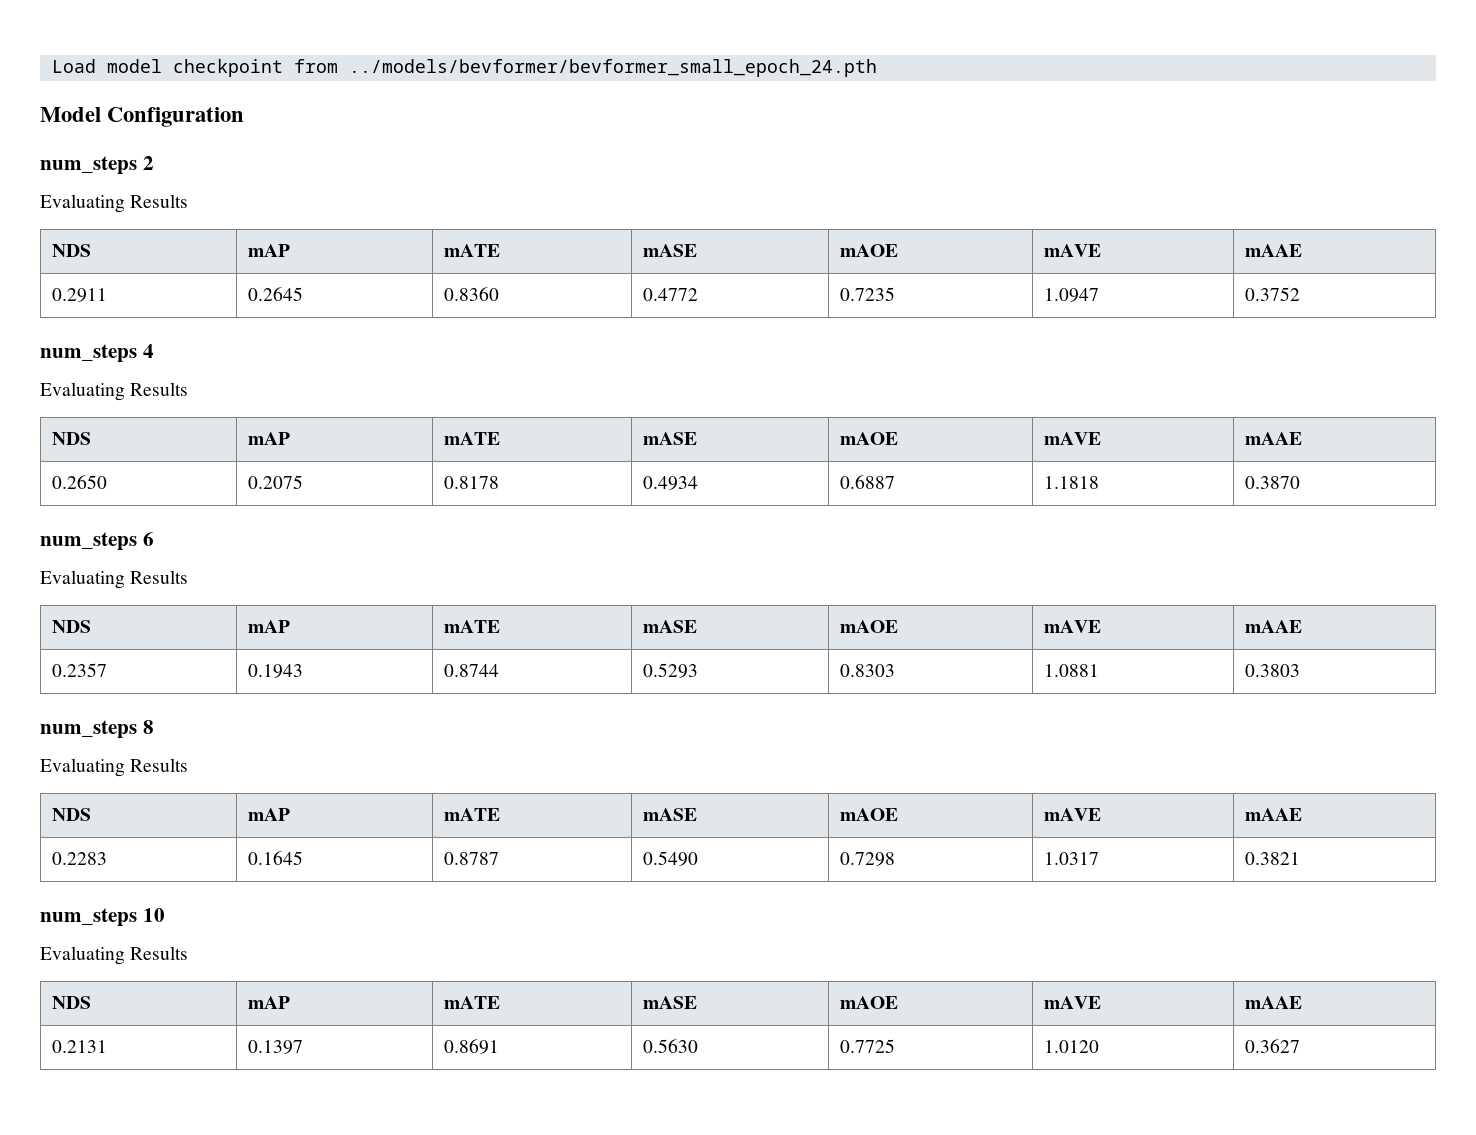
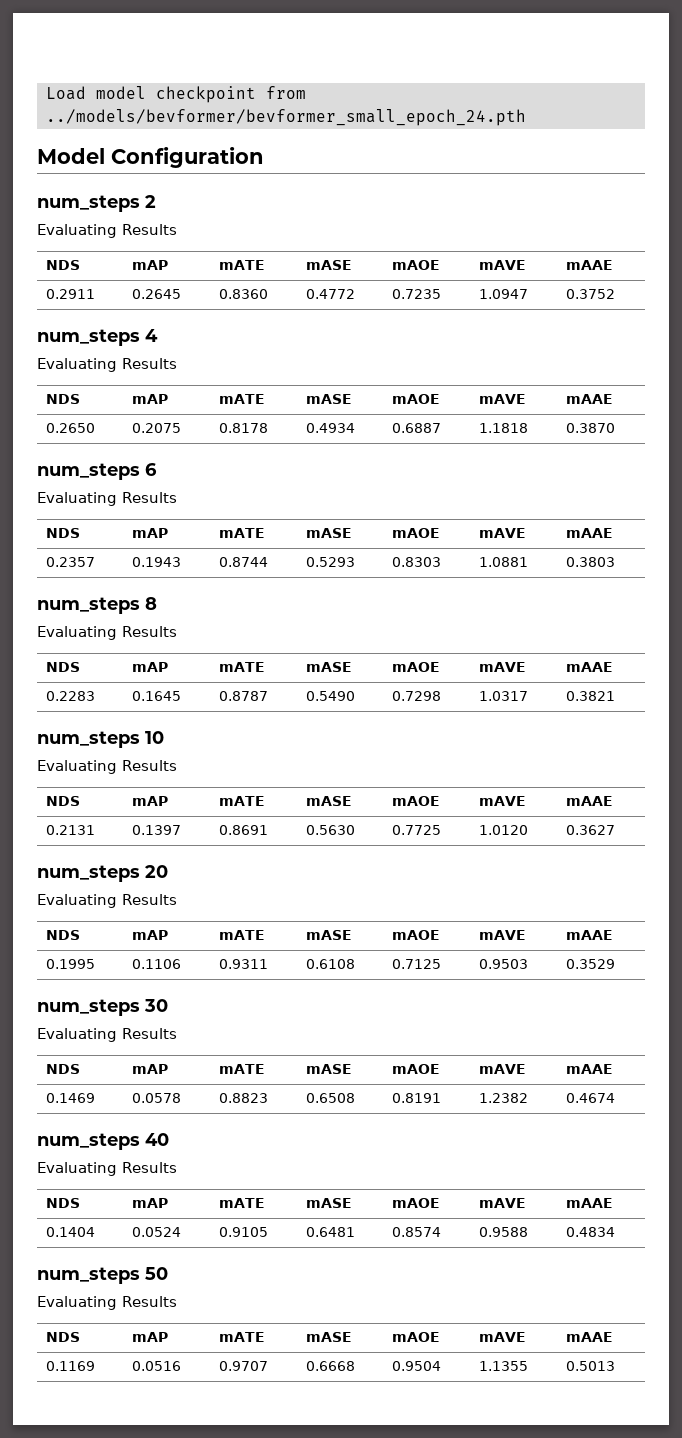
+ num_steps 20
+ Evaluating Results
+ NDS | mAP | mATE | mASE | mAOE | mAVE | mAAE
+ 0.1995 | 0.1106 | 0.9311 | 0.6108 | 0.7125 | 0.9503 | 0.3529
+ num_steps 30
+ Evaluating Results
+ NDS | mAP | mATE | mASE | mAOE | mAVE | mAAE
+ 0.1469 | 0.0578 | 0.8823 | 0.6508 | 0.8191 | 1.2382 | 0.4674
+ num_steps 40
+ Evaluating Results
+ NDS | mAP | mATE | mASE | mAOE | mAVE | mAAE
+ 0.1404 | 0.0524 | 0.9105 | 0.6481 | 0.8574 | 0.9588 | 0.4834
+ num_steps 50
+ Evaluating Results
+ NDS | mAP | mATE | mASE | mAOE | mAVE | mAAE
+ 0.1169 | 0.0516 | 0.9707 | 0.6668 | 0.9504 | 1.1355 | 0.5013

